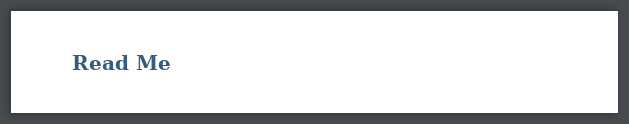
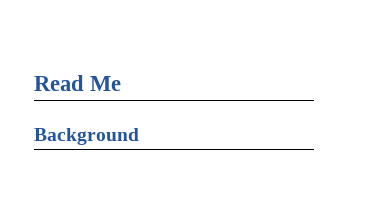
+ Background

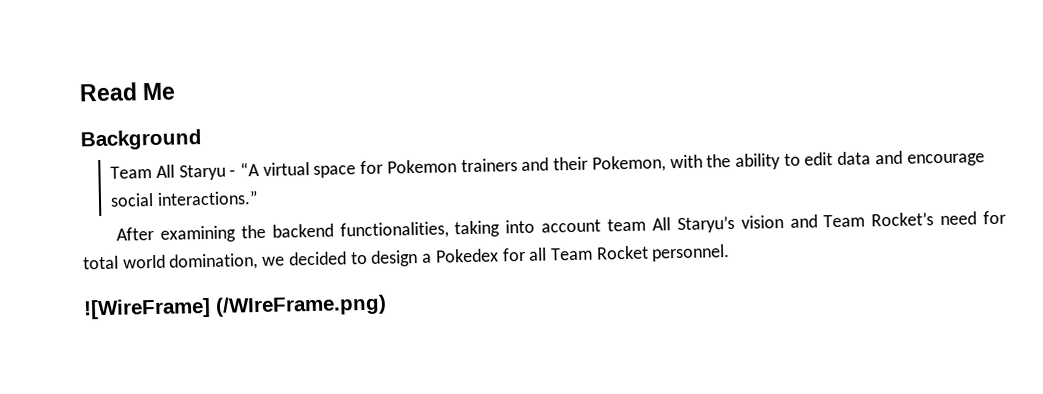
+ Team All Staryu - “A virtual space for Pokemon trainers and their Pokemon, with the ability to edit data and encourage social interactions.”
+ After examining the backend functionalities, taking into account team All Staryu’s vision and Team Rocket’s need for total world domination, we decided to design a Pokedex for all Team Rocket personnel.
+ ![WireFrame] (/WIreFrame.png)

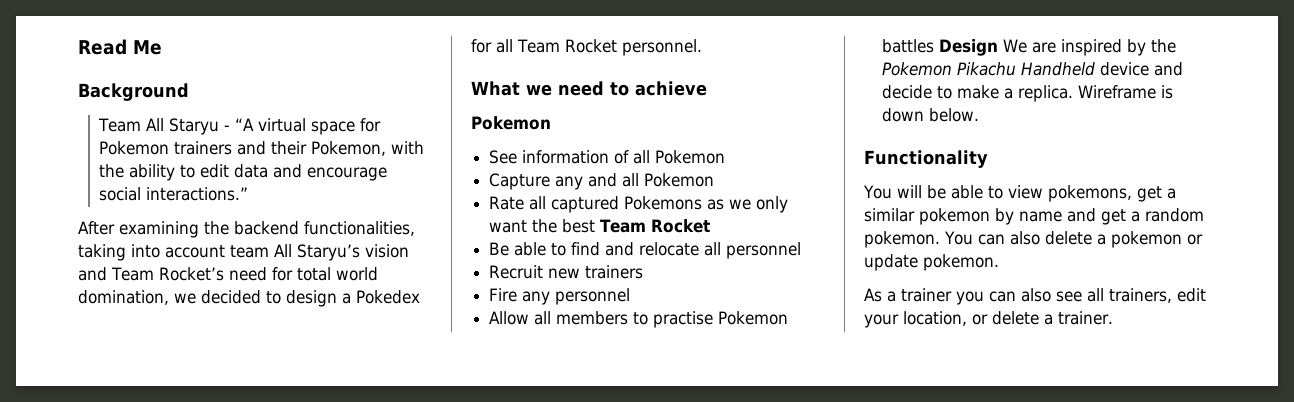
- ![WireFrame] (/WIreFrame.png)
+ What we need to achieve
+ Pokemon
+ See information of all Pokemon
+ Capture any and all Pokemon
+ Rate all captured Pokemons as we only want the best Team Rocket
+ Be able to find and relocate all personnel
+ Recruit new trainers
+ Fire any personnel
+ Allow all members to practise Pokemon battles Design We are inspired by the Pokemon Pikachu Handheld device and decide to make a replica. Wireframe is down below.
+ Functionality
+ You will be able to view pokemons, get a similar pokemon by name and get a random pokemon. You can also delete a pokemon or update pokemon.
+ As a trainer you can also see all trainers, edit your location, or delete a trainer.

